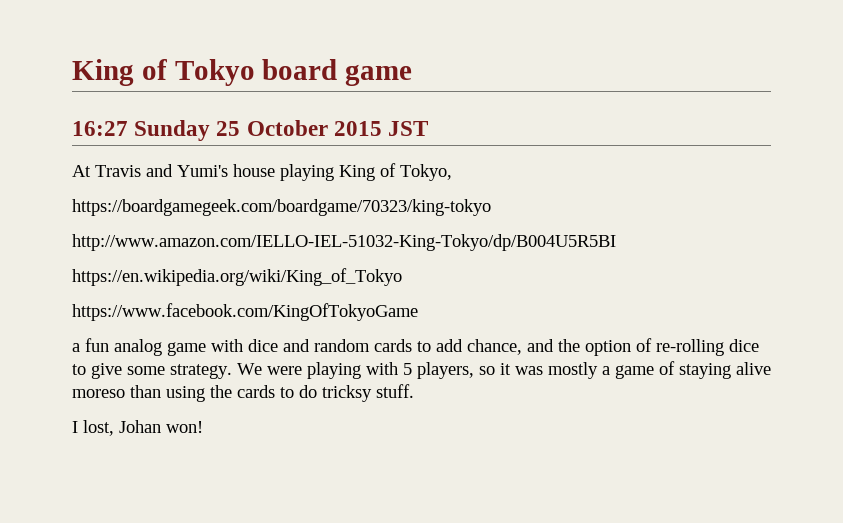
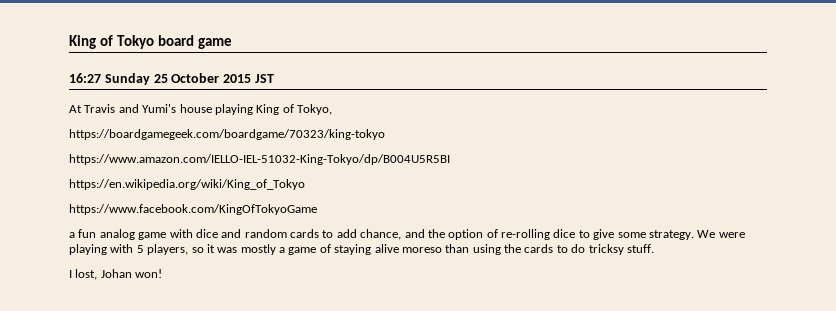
- http://www.amazon.com/IELLO-IEL-51032-King-Tokyo/dp/B004U5R5BI
+ https://www.amazon.com/IELLO-IEL-51032-King-Tokyo/dp/B004U5R5BI

